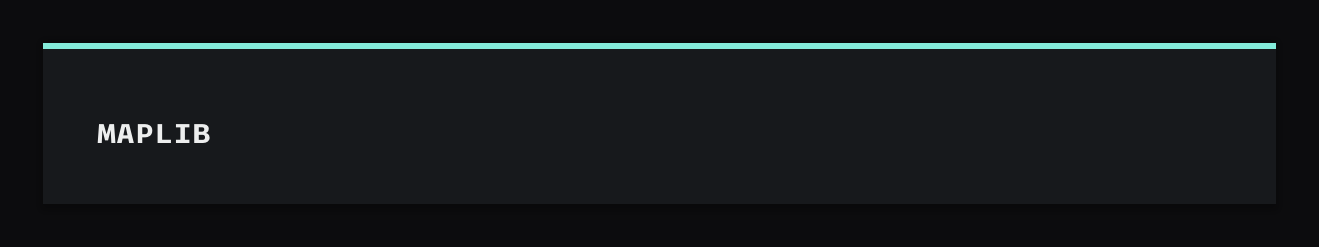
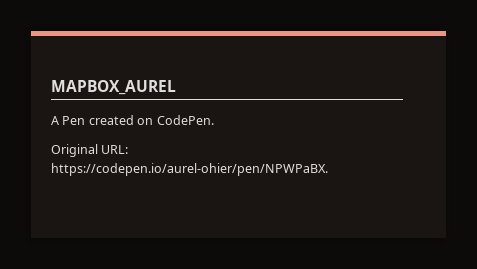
- MAPLIB
+ MAPBOX_AUREL
+ A Pen created on CodePen.
+ Original URL: https://codepen.io/aurel-ohier/pen/NPWPaBX.

